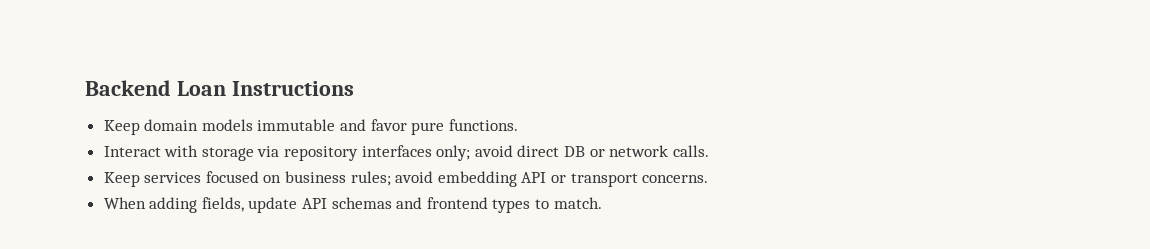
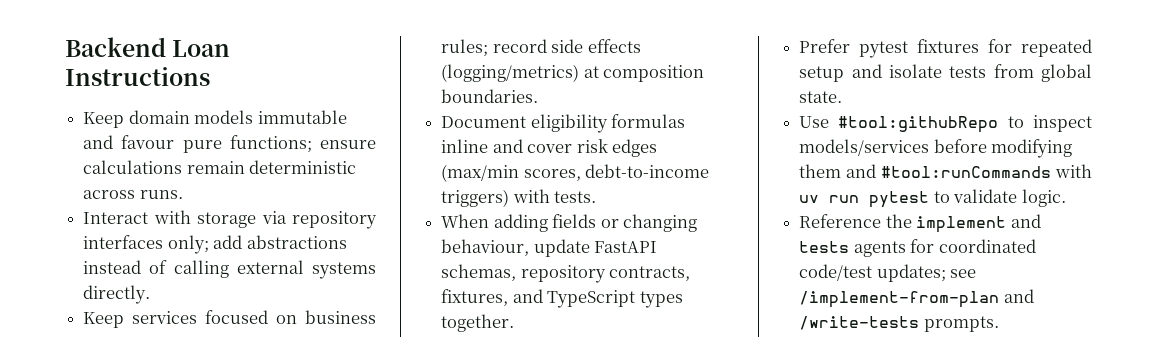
- Keep domain models immutable and favor pure functions.
+ Keep domain models immutable and favour pure functions; ensure calculations remain deterministic across runs.
- Interact with storage via repository interfaces only; avoid direct DB or network calls.
+ Interact with storage via repository interfaces only; add abstractions instead of calling external systems directly.
- Keep services focused on business rules; avoid embedding API or transport concerns.
- When adding fields, update API schemas and frontend types to match.
+ Keep services focused on business rules; record side effects (logging/metrics) at composition boundaries.
+ Document eligibility formulas inline and cover risk edges (max/min scores, debt-to-income triggers) with tests.
+ When adding fields or changing behaviour, update FastAPI schemas, repository contracts, fixtures, and TypeScript types together.
+ Prefer pytest fixtures for repeated setup and isolate tests from global state.
+ Use #tool:githubRepo to inspect models/services before modifying them and #tool:runCommands with uv run pytest to validate logic.
+ Reference the implement and tests agents for coordinated code/test updates; see /implement-from-plan and /write-tests prompts.

